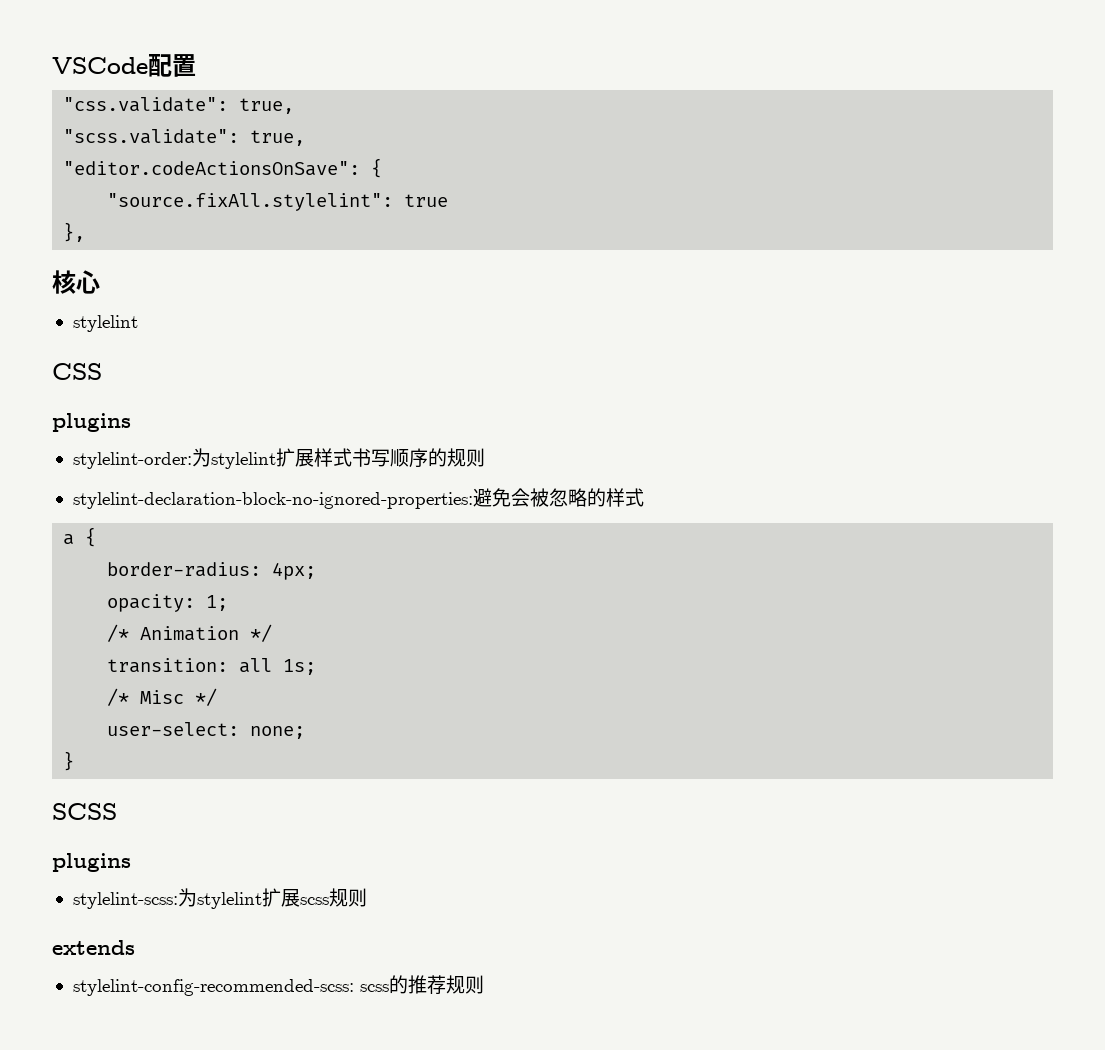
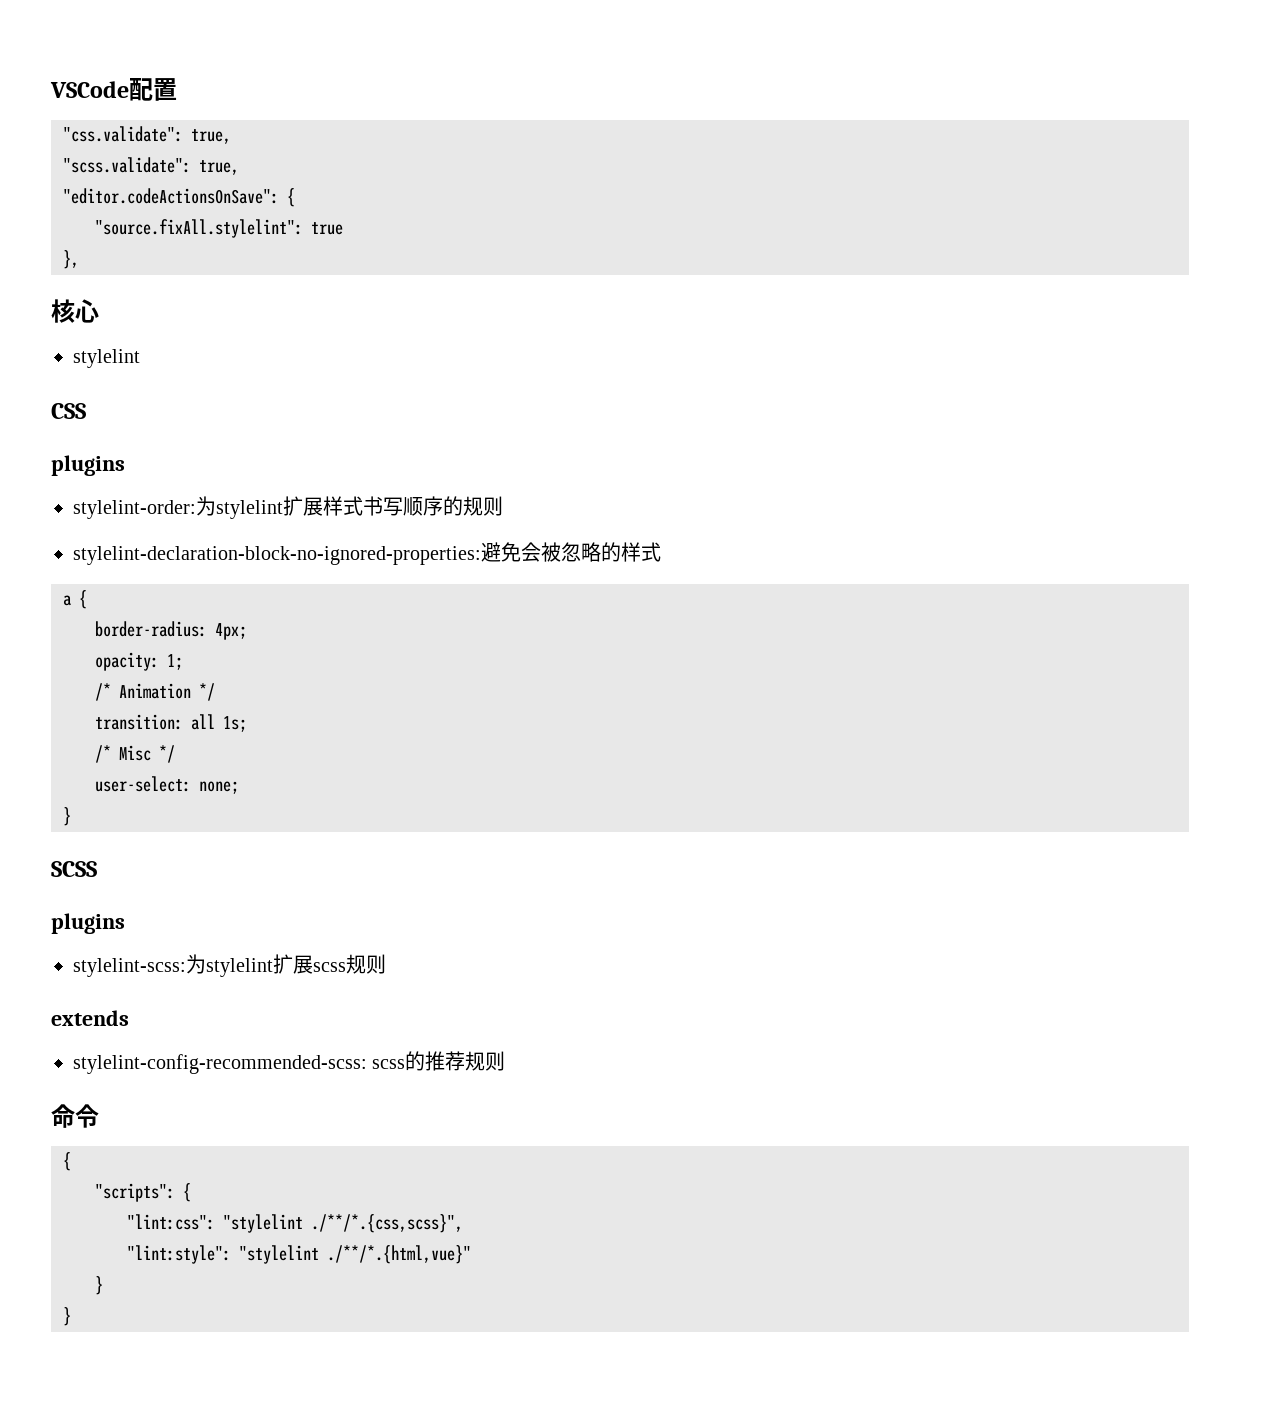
+ 命令
+ {
+ "scripts": {
+ "lint:css": "stylelint ./**/*.{css,scss}",
+ "lint:style": "stylelint ./**/*.{html,vue}"
+ }
+ }

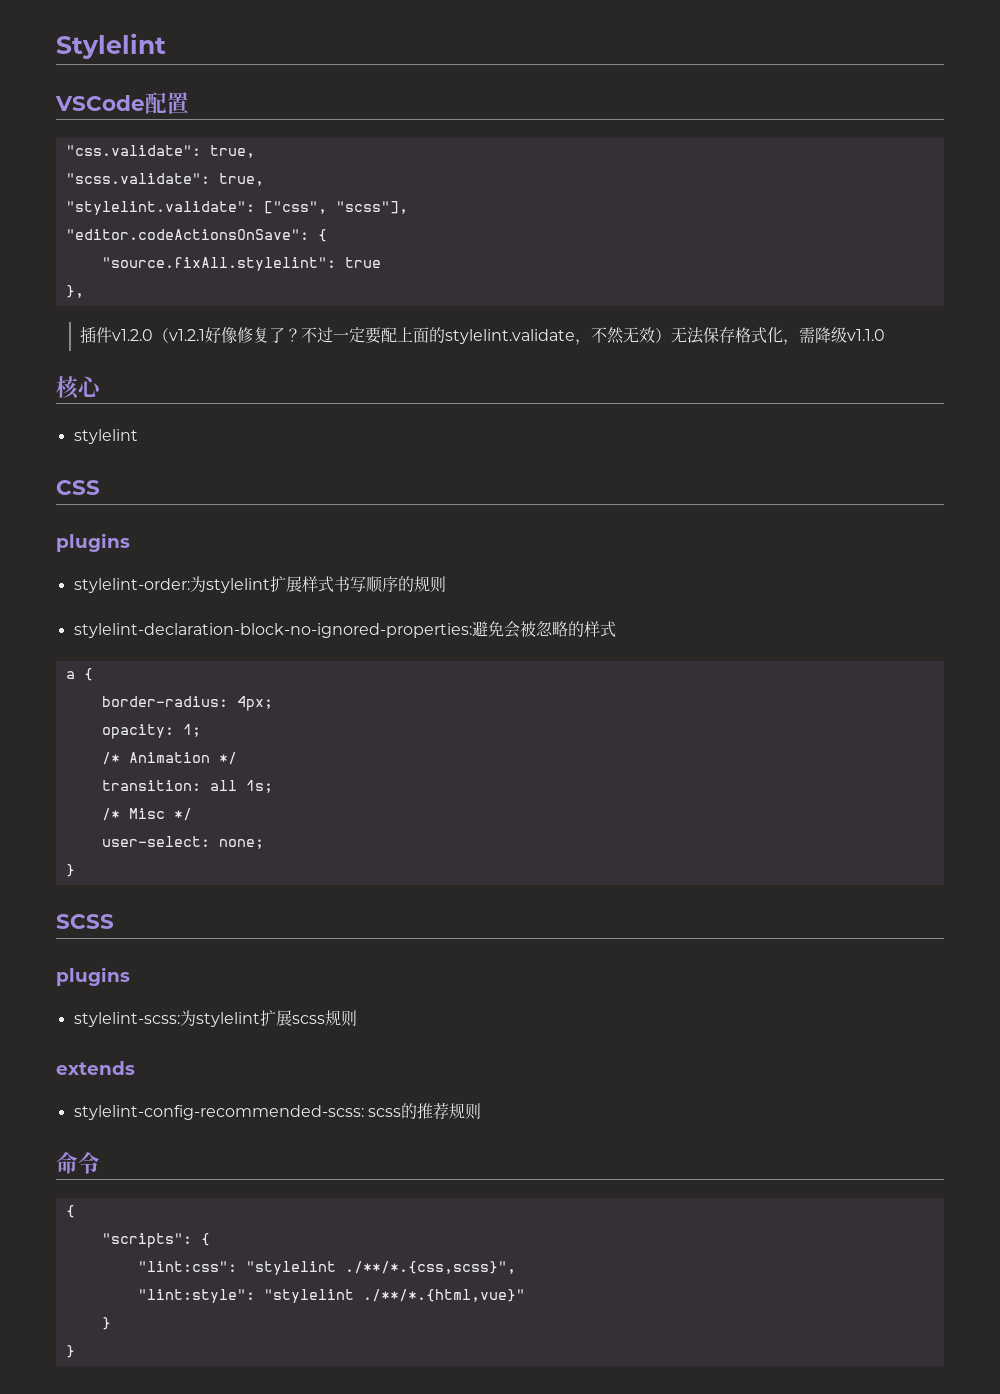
+ Stylelint
+ "stylelint.validate": ["css", "scss"],
+ 插件v1.2.0（v1.2.1好像修复了？不过一定要配上面的stylelint.validate，不然无效）无法保存格式化，需降级v1.1.0

